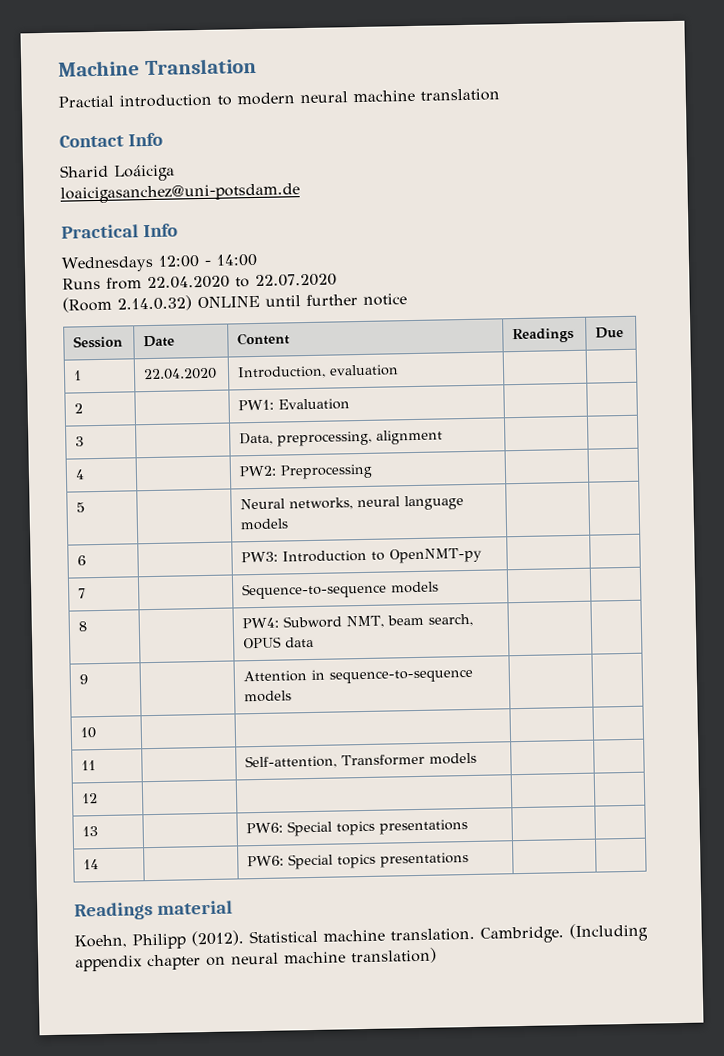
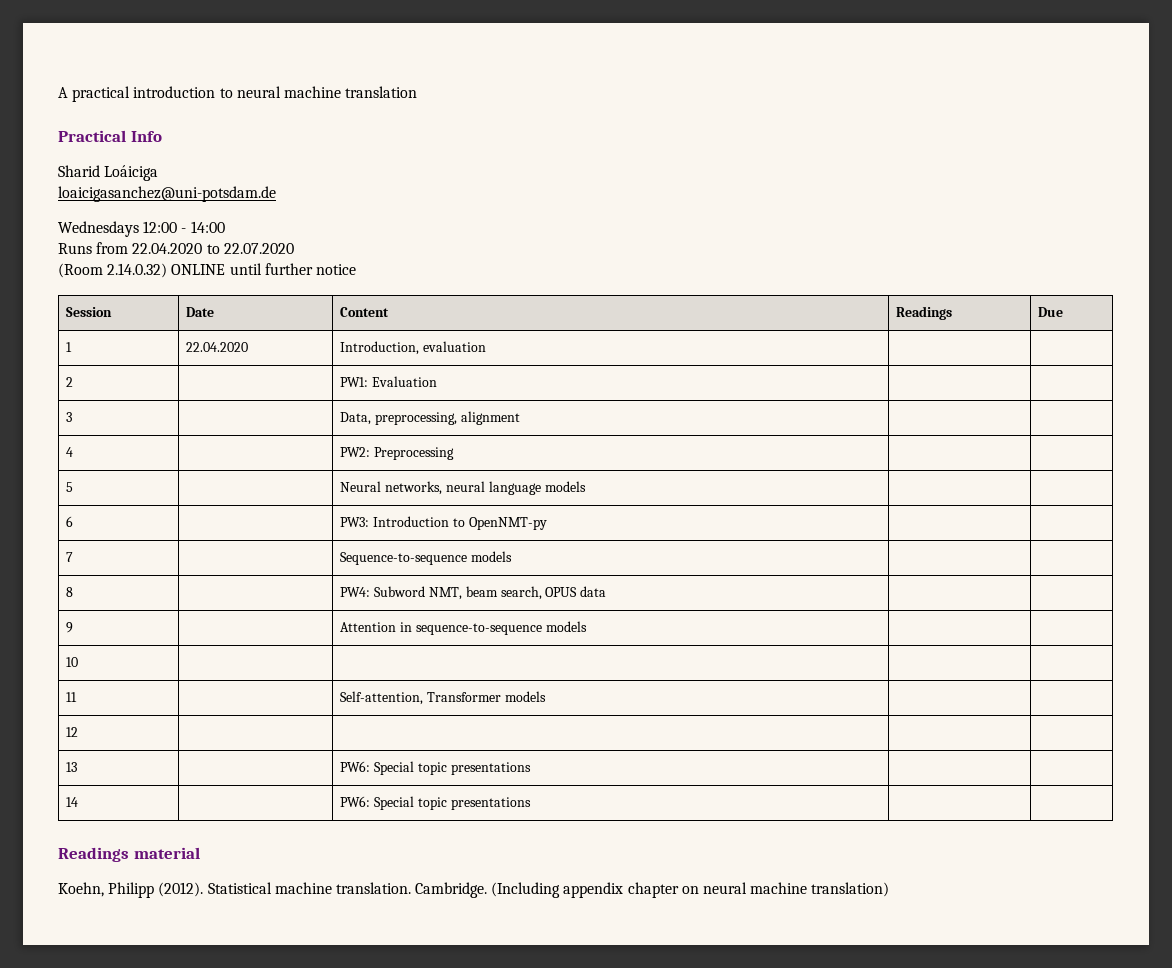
- Machine Translation
- Practial introduction to modern neural machine translation
+ A practical introduction to neural machine translation
- Contact Info
+ Practical Info
- Practical Info
- 13 | | PW6: Special topics presentations | |
+ 13 | | PW6: Special topic presentations | |
- 14 | | PW6: Special topics presentations | |
+ 14 | | PW6: Special topic presentations | |

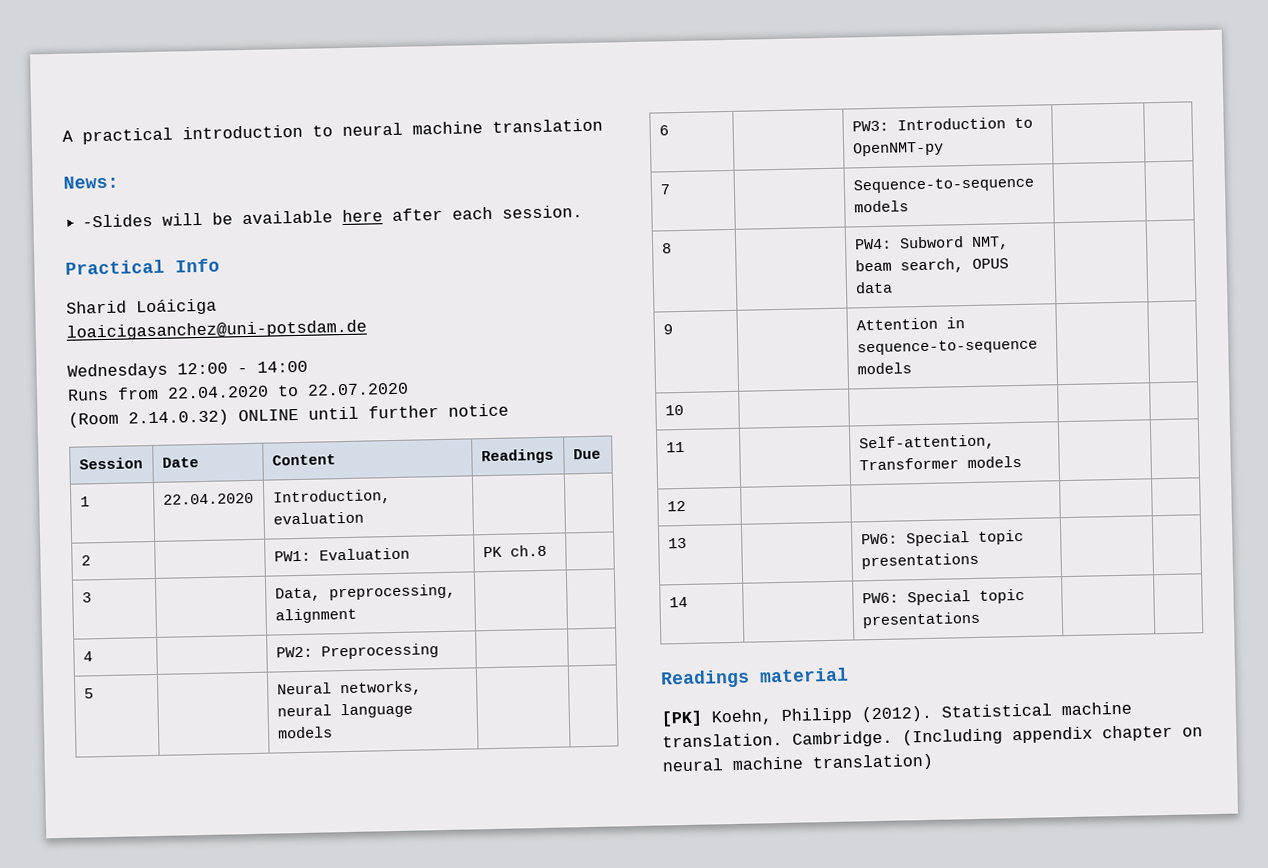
+ News:
+ -Slides will be available here after each session.
- 2 | | PW1: Evaluation | |
+ 2 | | PW1: Evaluation | PK ch.8 |
- Koehn, Philipp (2012).
+ [PK] Koehn, Philipp (2012).

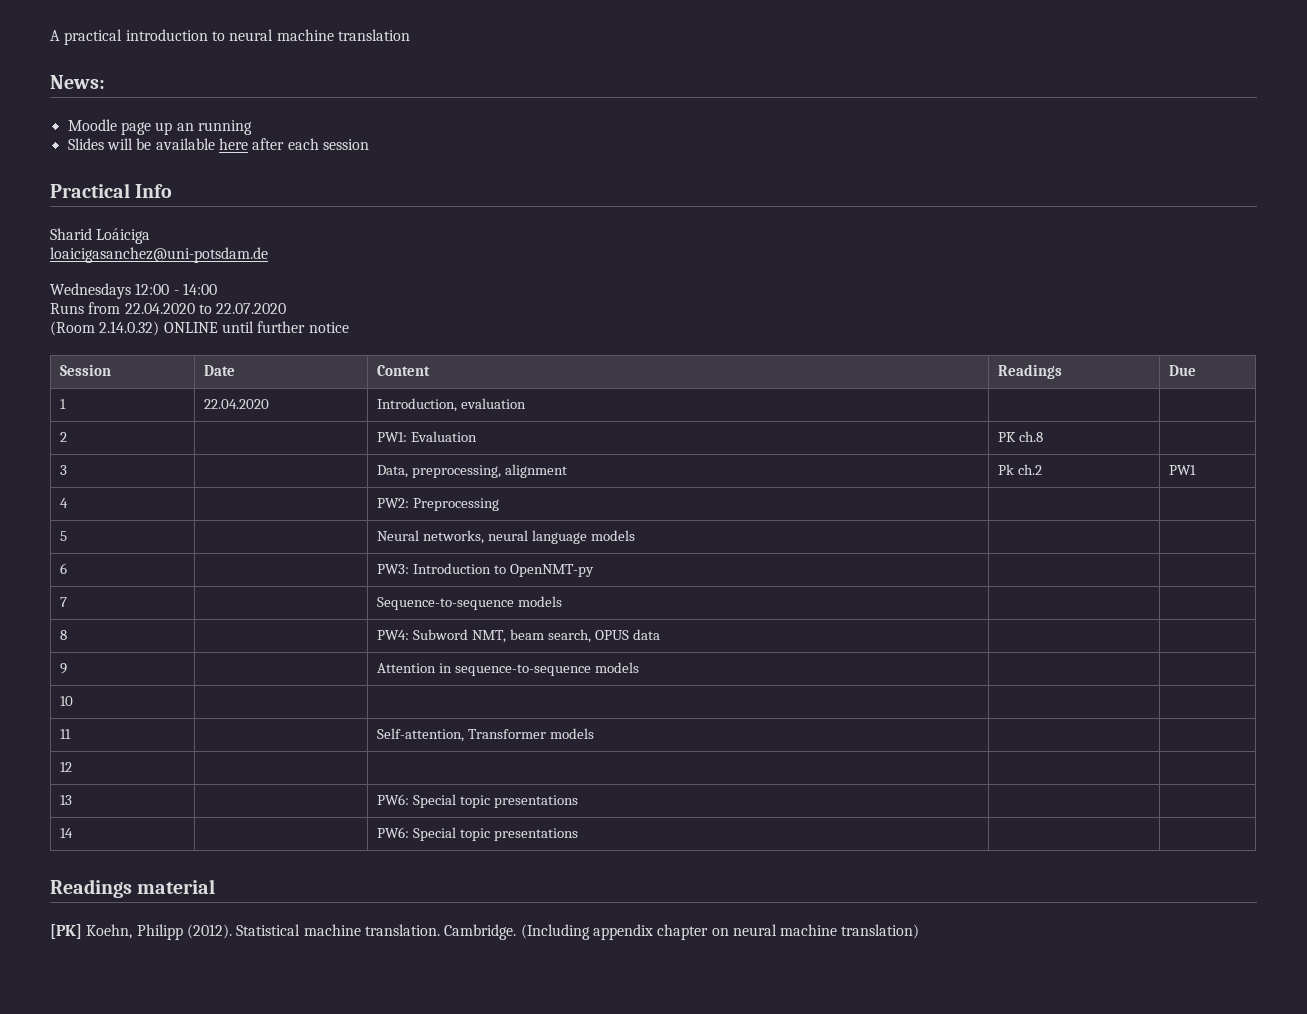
- -Slides will be available here after each session.
+ Moodle page up an running
+ Slides will be available here after each session
- 3 | | Data, preprocessing, alignment | |
+ 3 | | Data, preprocessing, alignment | Pk ch.2 | PW1

